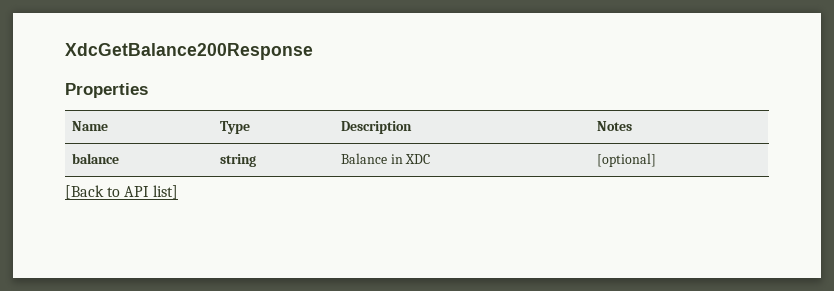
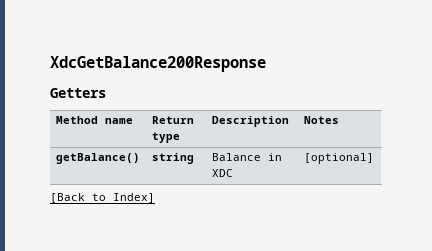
- Properties
- Name | Type | Description | Notes
+ Getters
+ Method name | Return type | Description | Notes
- balance | string | Balance in XDC | [optional]
+ getBalance() | string | Balance in XDC | [optional]
- [Back to API list]
+ [Back to Index]

